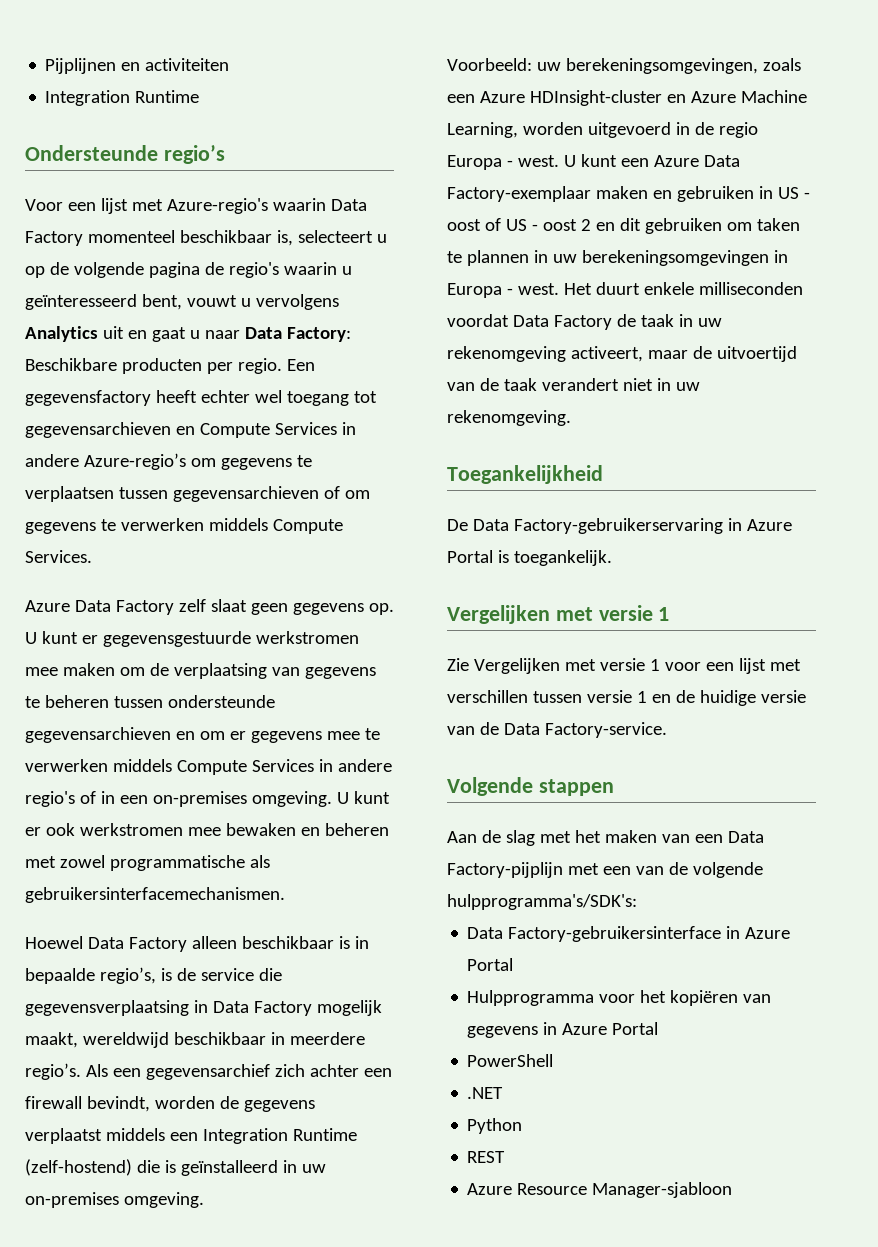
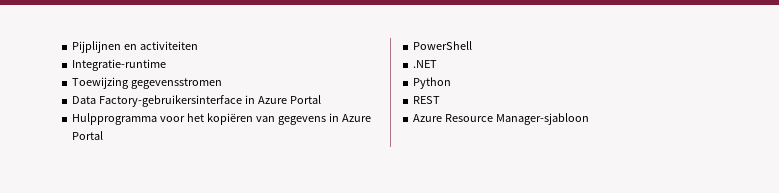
  Pijplijnen en activiteiten
- Integration Runtime
- Ondersteunde regio’s
- Voor een lijst met Azure-regio's waarin Data Factory momenteel beschikbaar is, selecteert u op de volgende pagina de regio's waarin u geïnteresseerd bent, vouwt u vervolgens Analytics uit en gaat u naar Data Factory: Beschikbare producten per regio. Een gegevensfactory heeft echter wel toegang tot gegevensarchieven en Compute Services in andere Azure-regio’s om gegevens te verplaatsen tussen gegevensarchieven of om gegevens te verwerken middels Compute Services.
- Azure Data Factory zelf slaat geen gegevens op. U kunt er gegevensgestuurde werkstromen mee maken om de verplaatsing van gegevens te beheren tussen ondersteunde gegevensarchieven en om er gegevens mee te verwerken middels Compute Services in andere regio's of in een on-premises omgeving. U kunt er ook werkstromen mee bewaken en beheren met zowel programmatische als gebruikersinterfacemechanismen.
- Hoewel Data Factory alleen beschikbaar is in bepaalde regio’s, is de service die gegevensverplaatsing in Data Factory mogelijk maakt, wereldwijd beschikbaar in meerdere regio’s. Als een gegevensarchief zich achter een firewall bevindt, worden de gegevens verplaatst middels een Integration Runtime (zelf-hostend) die is geïnstalleerd in uw on-premises omgeving.
- Voorbeeld: uw berekeningsomgevingen, zoals een Azure HDInsight-cluster en Azure Machine Learning, worden uitgevoerd in de regio Europa - west. U kunt een Azure Data Factory-exemplaar maken en gebruiken in US - oost of US - oost 2 en dit gebruiken om taken te plannen in uw berekeningsomgevingen in Europa - west. Het duurt enkele milliseconden voordat Data Factory de taak in uw rekenomgeving activeert, maar de uitvoertijd van de taak verandert niet in uw rekenomgeving.
- Toegankelijkheid
- De Data Factory-gebruikerservaring in Azure Portal is toegankelijk.
- Vergelijken met versie 1
- Zie Vergelijken met versie 1 voor een lijst met verschillen tussen versie 1 en de huidige versie van de Data Factory-service.
- Volgende stappen
- Aan de slag met het maken van een Data Factory-pijplijn met een van de volgende hulpprogramma's/SDK's:
+ Integratie-runtime
+ Toewijzing gegevensstromen

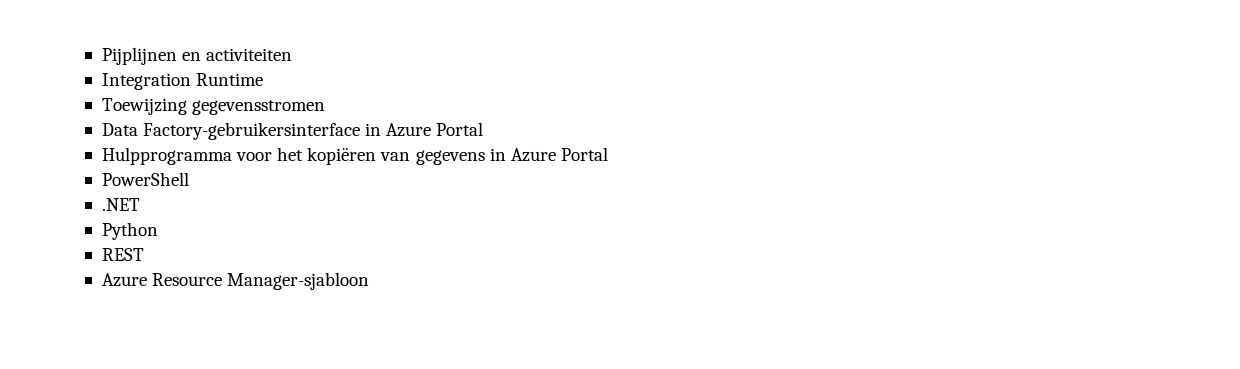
- Integratie-runtime
+ Integration Runtime

